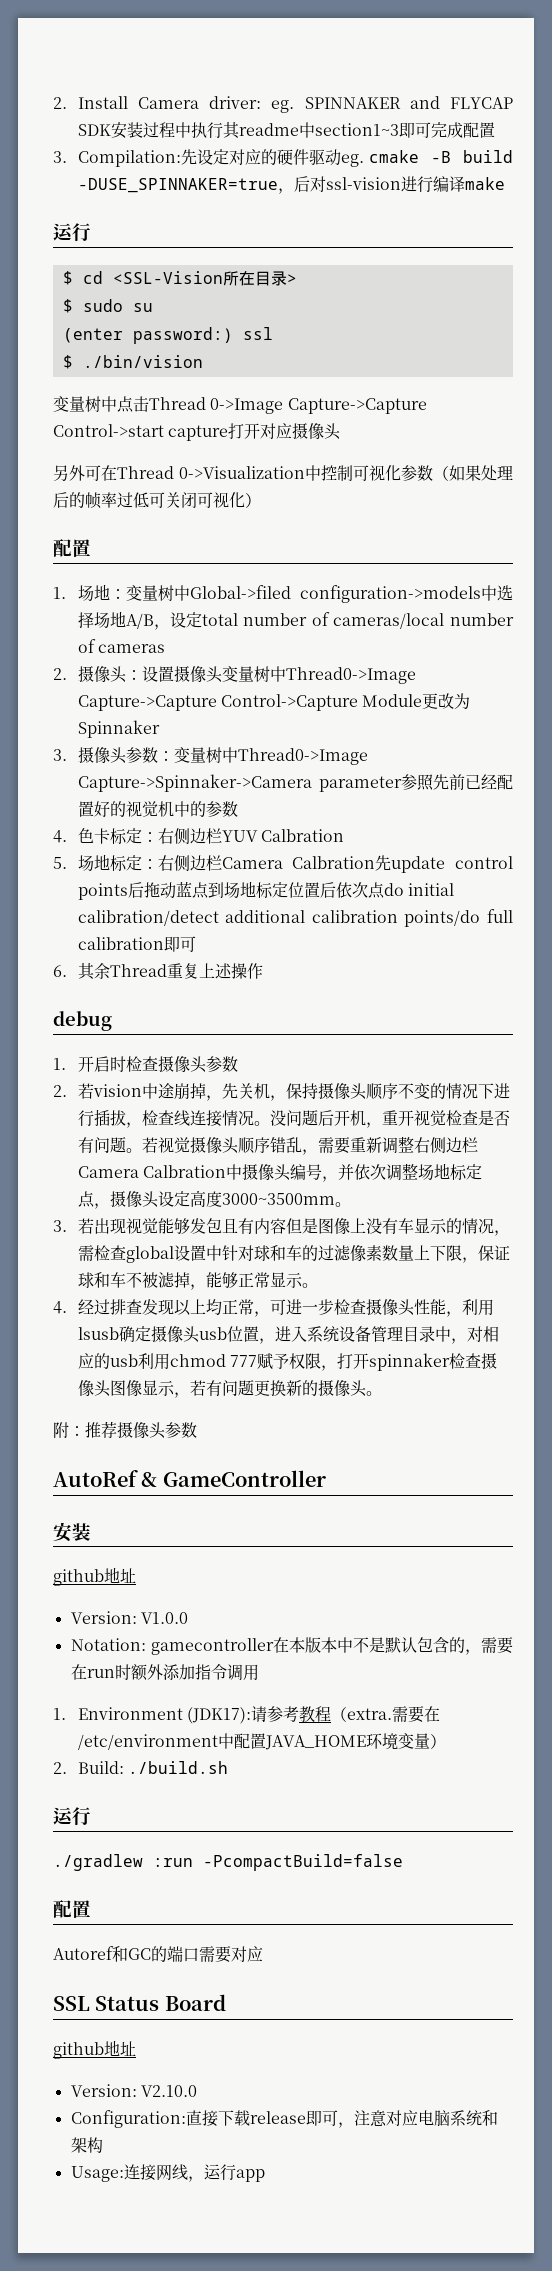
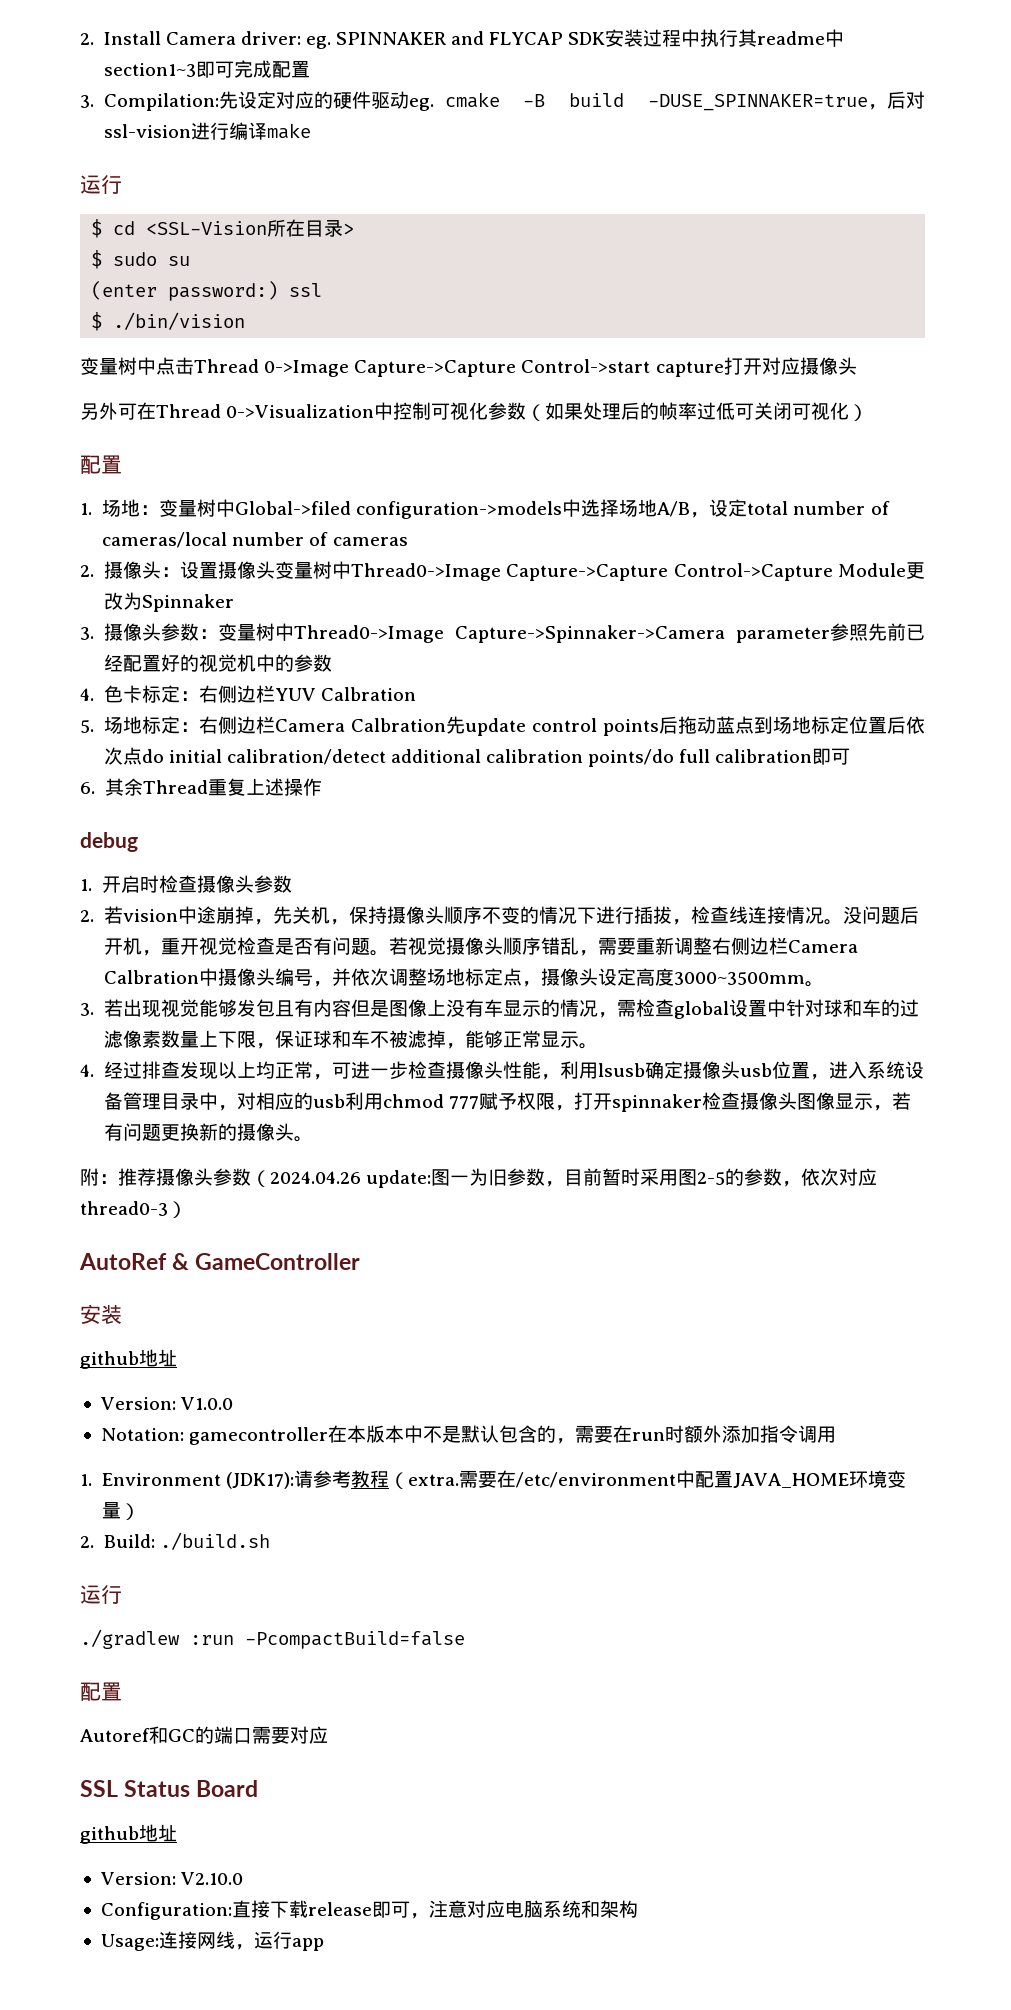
- 附：推荐摄像头参数
+ 附：推荐摄像头参数（2024.04.26 update:图一为旧参数，目前暂时采用图2-5的参数，依次对应thread0-3）

